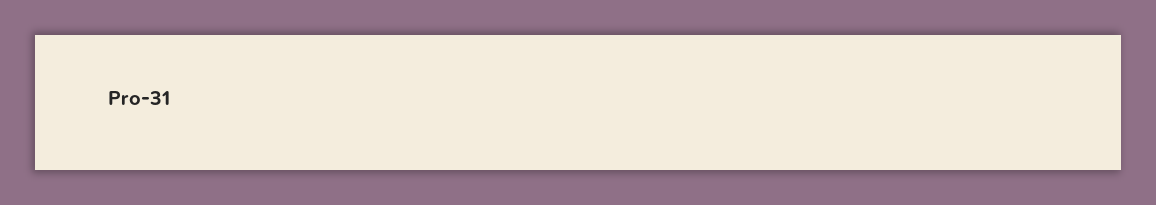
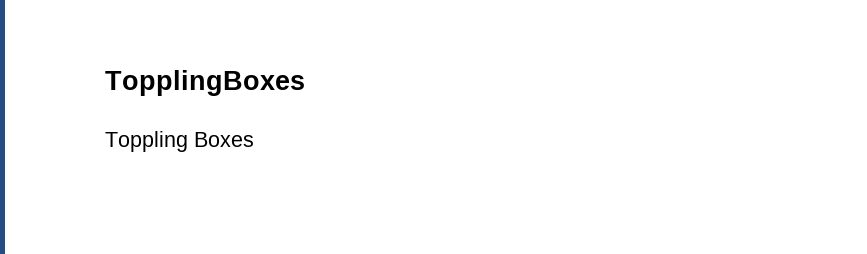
- Pro-31
+ TopplingBoxes
+ Toppling Boxes

